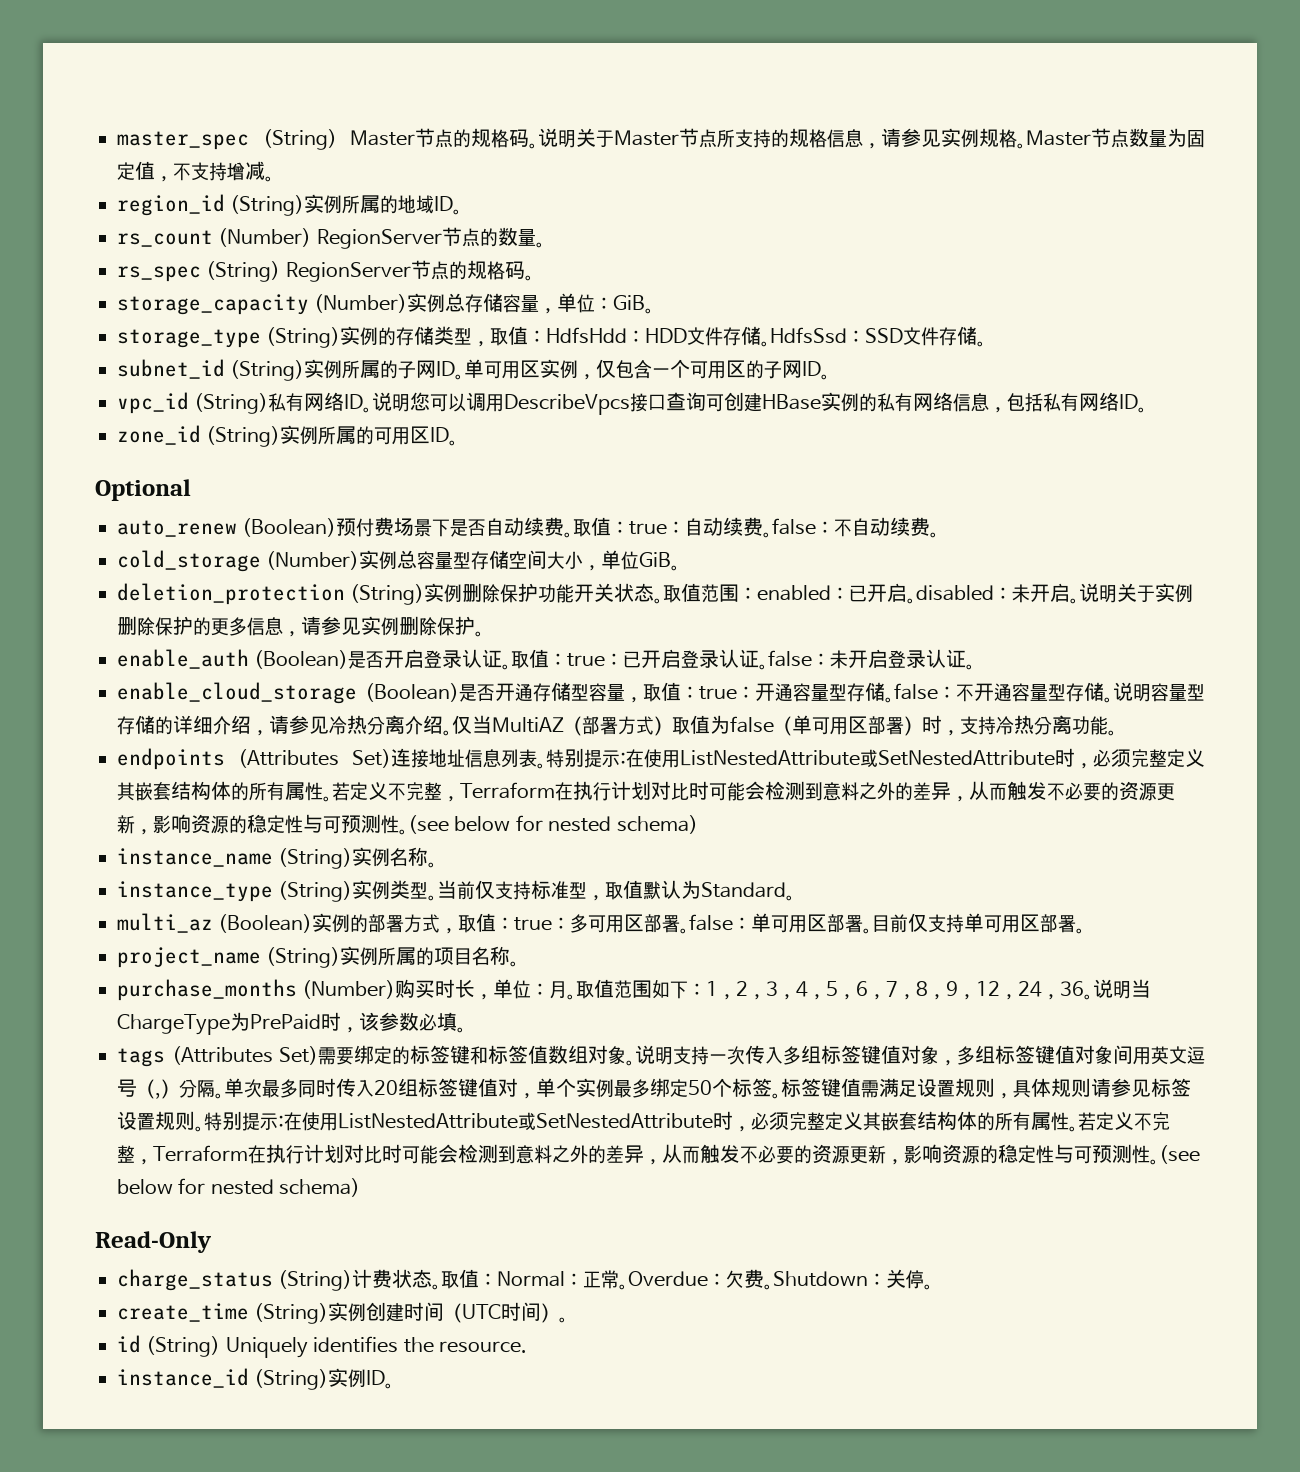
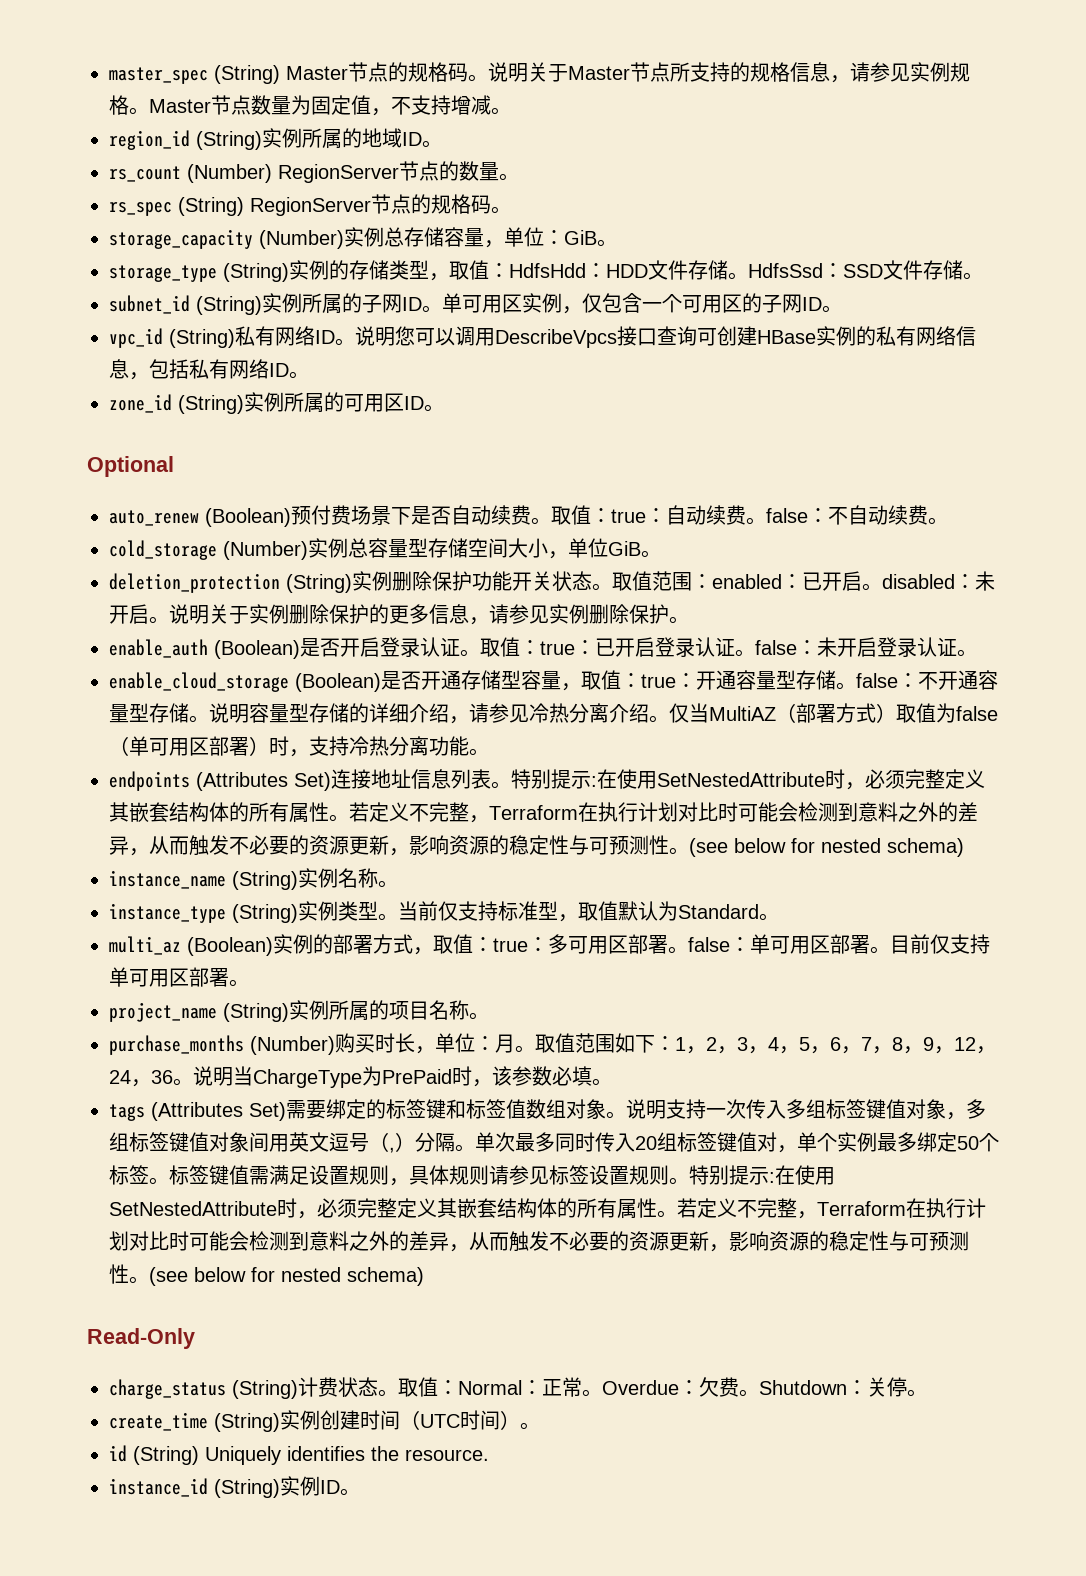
- endpoints (Attributes Set)连接地址信息列表。特别提示:在使用ListNestedAttribute或SetNestedAttribute时，必须完整定义其嵌套结构体的所有属性。
+ endpoints (Attributes Set)连接地址信息列表。特别提示:在使用SetNestedAttribute时，必须完整定义其嵌套结构体的所有属性。
- 标签键值需满足设置规则，具体规则请参见标签设置规则。特别提示:在使用ListNestedAttribute或SetNestedAttribute时，必须完整定义其嵌套结构体的所有属性。
+ 标签键值需满足设置规则，具体规则请参见标签设置规则。特别提示:在使用SetNestedAttribute时，必须完整定义其嵌套结构体的所有属性。

